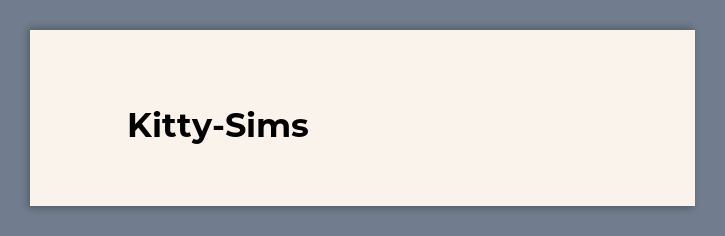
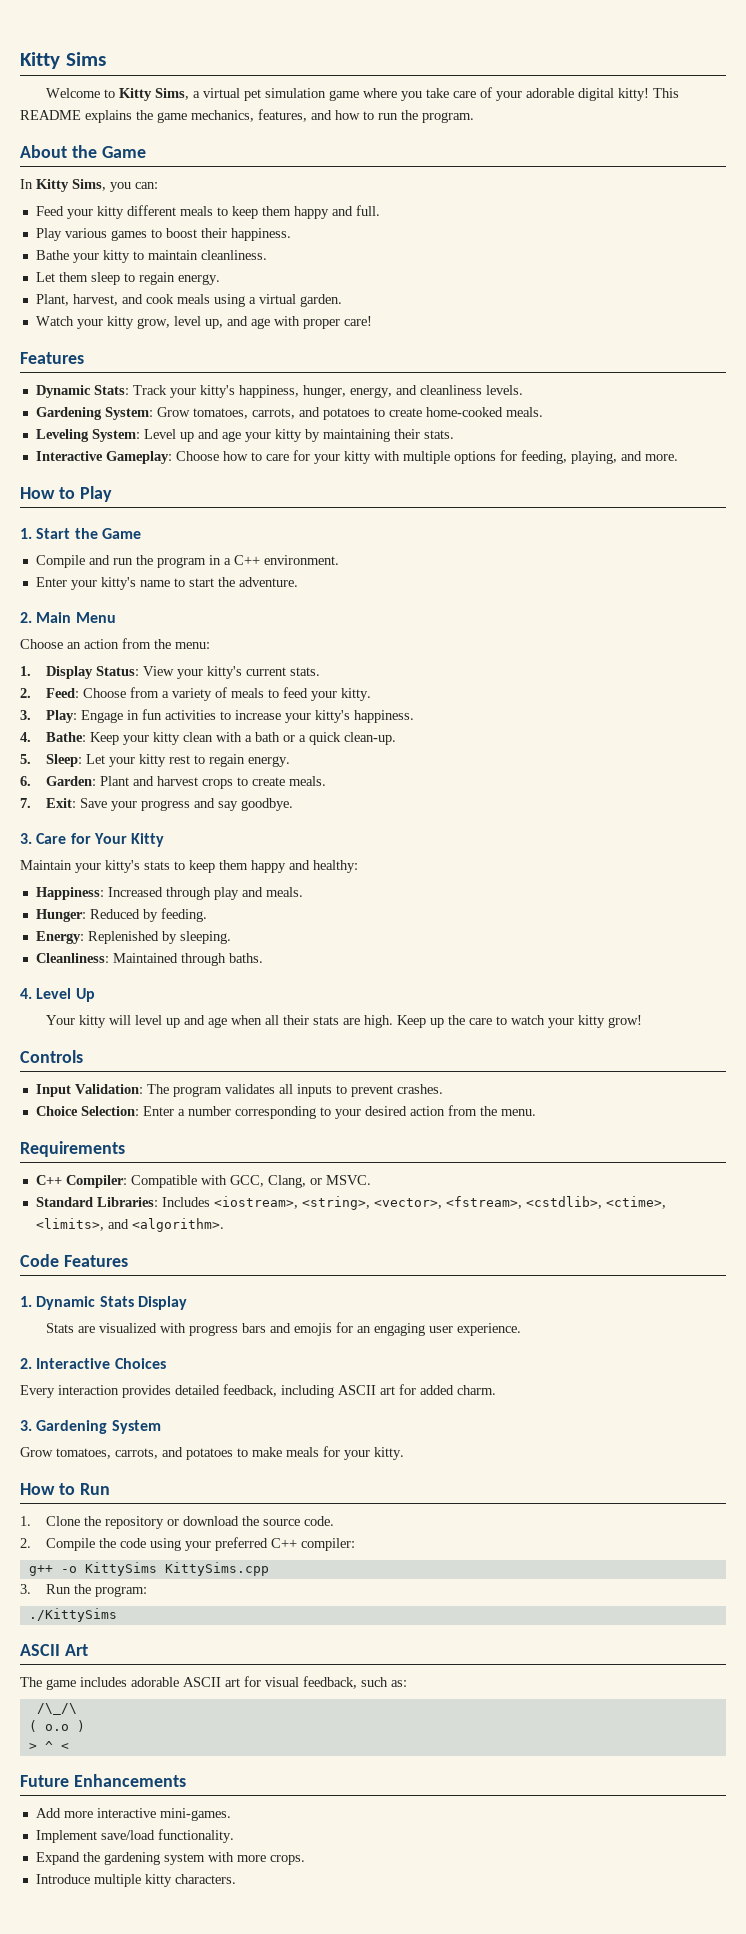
- Kitty-Sims
+ Kitty Sims
+ Welcome to Kitty Sims, a virtual pet simulation game where you take care of your adorable digital kitty! This README explains the game mechanics, features, and how to run the program.
+ About the Game
+ In Kitty Sims, you can:
+ Feed your kitty different meals to keep them happy and full.
+ Play various games to boost their happiness.
+ Bathe your kitty to maintain cleanliness.
+ Let them sleep to regain energy.
+ Plant, harvest, and cook meals using a virtual garden.
+ Watch your kitty grow, level up, and age with proper care!
+ Features
+ Dynamic Stats: Track your kitty's happiness, hunger, energy, and cleanliness levels.
+ Gardening System: Grow tomatoes, carrots, and potatoes to create home-cooked meals.
+ Leveling System: Level up and age your kitty by maintaining their stats.
+ Interactive Gameplay: Choose how to care for your kitty with multiple options for feeding, playing, and more.
+ How to Play
+ 1. Start the Game
+ Compile and run the program in a C++ environment.
+ Enter your kitty's name to start the adventure.
+ 2. Main Menu
+ Choose an action from the menu:
+ 1. Display Status: View your kitty's current stats.
+ 2. Feed: Choose from a variety of meals to feed your kitty.
+ 3. Play: Engage in fun activities to increase your kitty's happiness.
+ 4. Bathe: Keep your kitty clean with a bath or a quick clean-up.
+ 5. Sleep: Let your kitty rest to regain energy.
+ 6. Garden: Plant and harvest crops to create meals.
+ 7. Exit: Save your progress and say goodbye.
+ 3. Care for Your Kitty
+ Maintain your kitty's stats to keep them happy and healthy:
+ Happiness: Increased through play and meals.
+ Hunger: Reduced by feeding.
+ Energy: Replenished by sleeping.
+ Cleanliness: Maintained through baths.
+ 4. Level Up
+ Your kitty will level up and age when all their stats are high. Keep up the care to watch your kitty grow!
+ Controls
+ Input Validation: The program validates all inputs to prevent crashes.
+ Choice Selection: Enter a number corresponding to your desired action from the menu.
+ Requirements
+ C++ Compiler: Compatible with GCC, Clang, or MSVC.
+ Standard Libraries: Includes <iostream>, <string>, <vector>, <fstream>, <cstdlib>, <ctime>, <limits>, and <algorithm>.
+ Code Features
+ 1. Dynamic Stats Display
+ Stats are visualized with progress bars and emojis for an engaging user experience.
+ 2. Interactive Choices
+ Every interaction provides detailed feedback, including ASCII art for added charm.
+ 3. Gardening System
+ Grow tomatoes, carrots, and potatoes to make meals for your kitty.
+ How to Run
+ 1. Clone the repository or download the source code.
+ 2. Compile the code using your preferred C++ compiler:
+ g++ -o KittySims KittySims.cpp
+ 3. Run the program:
+ ./KittySims
+ ASCII Art
+ The game includes adorable ASCII art for visual feedback, such as:
+ /\_/\
+ ( o.o )
+ > ^ <
+ Future Enhancements
+ Add more interactive mini-games.
+ Implement save/load functionality.
+ Expand the gardening system with more crops.
+ Introduce multiple kitty characters.

